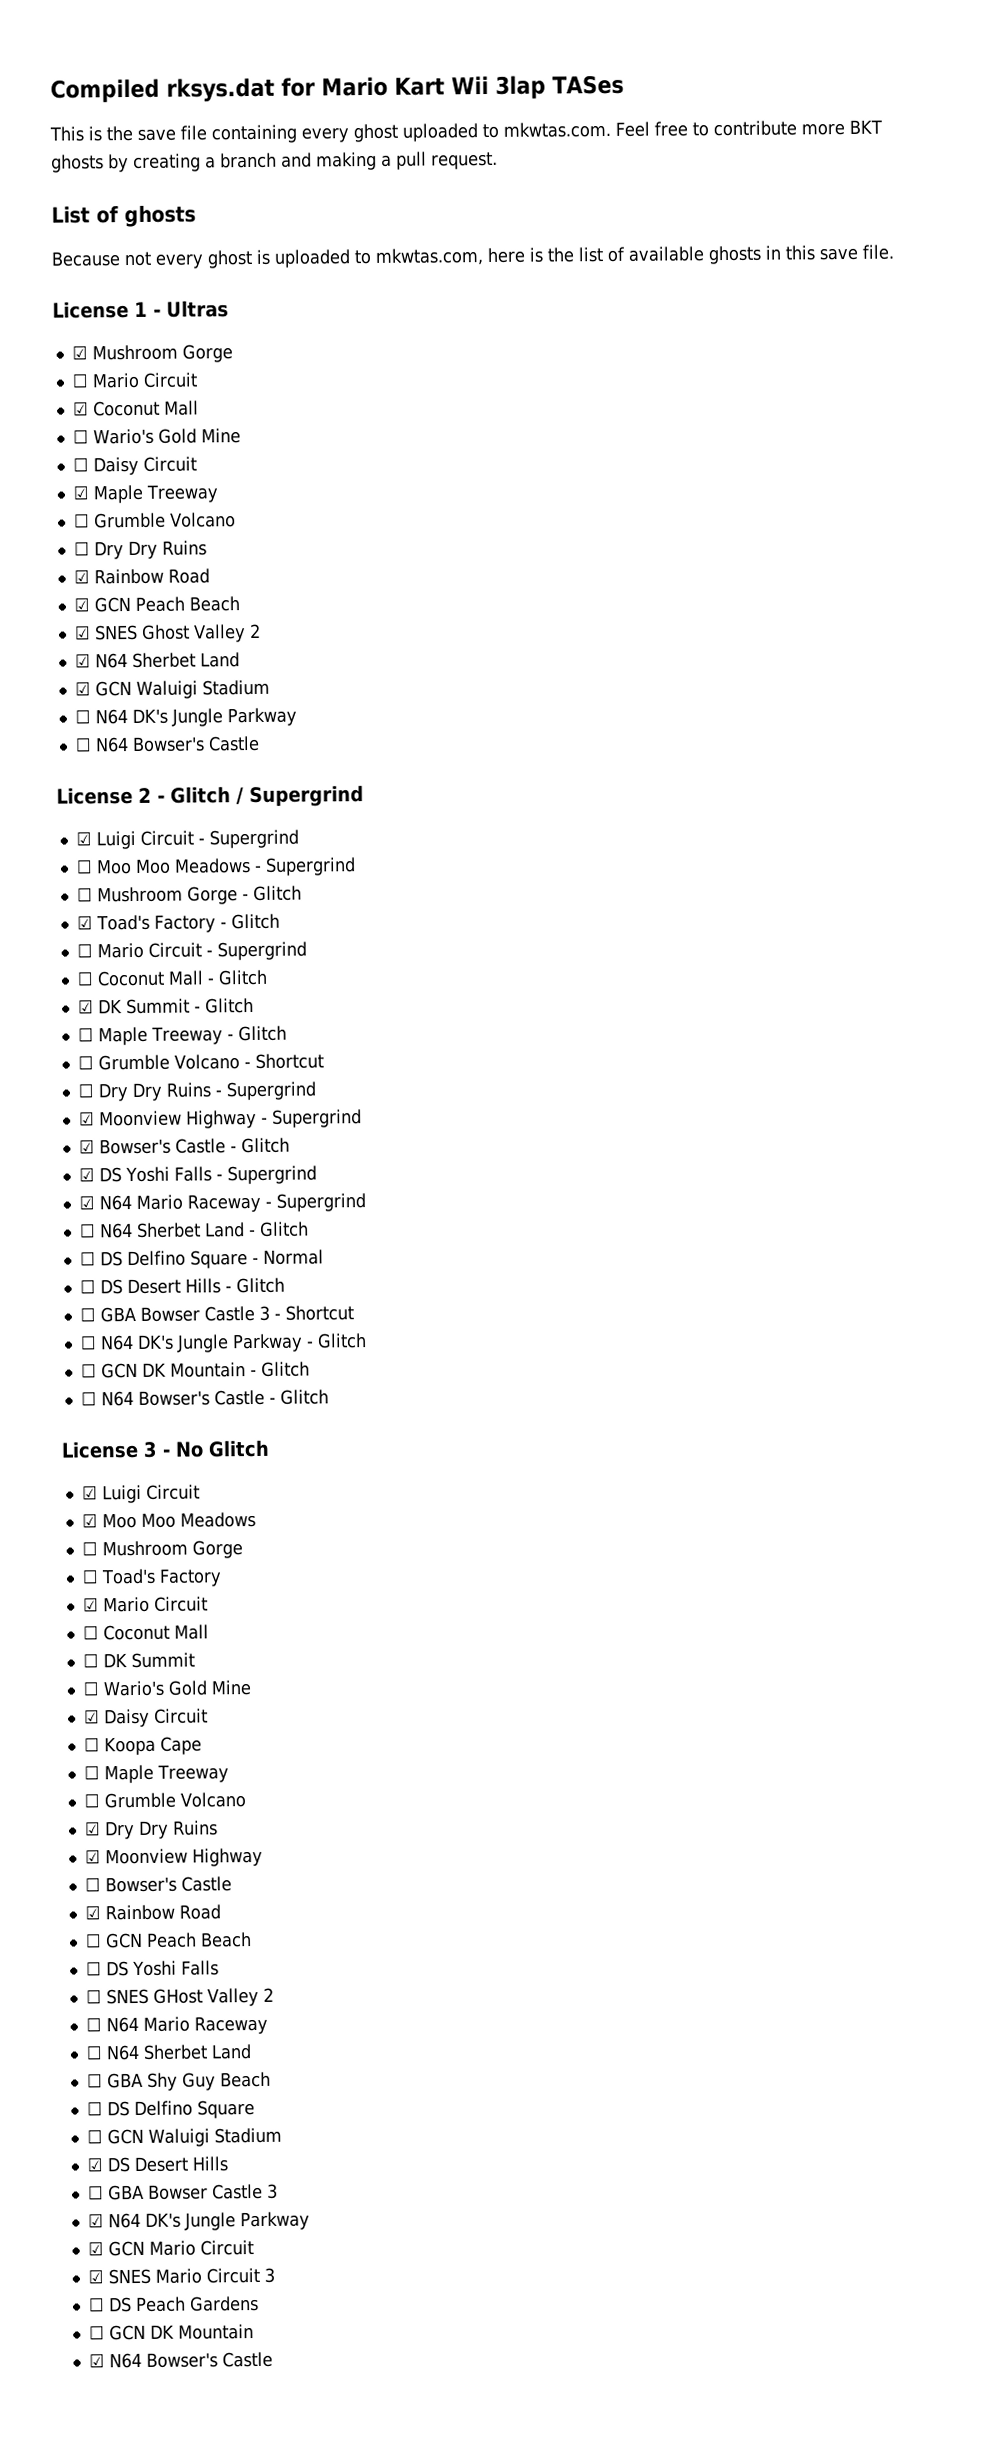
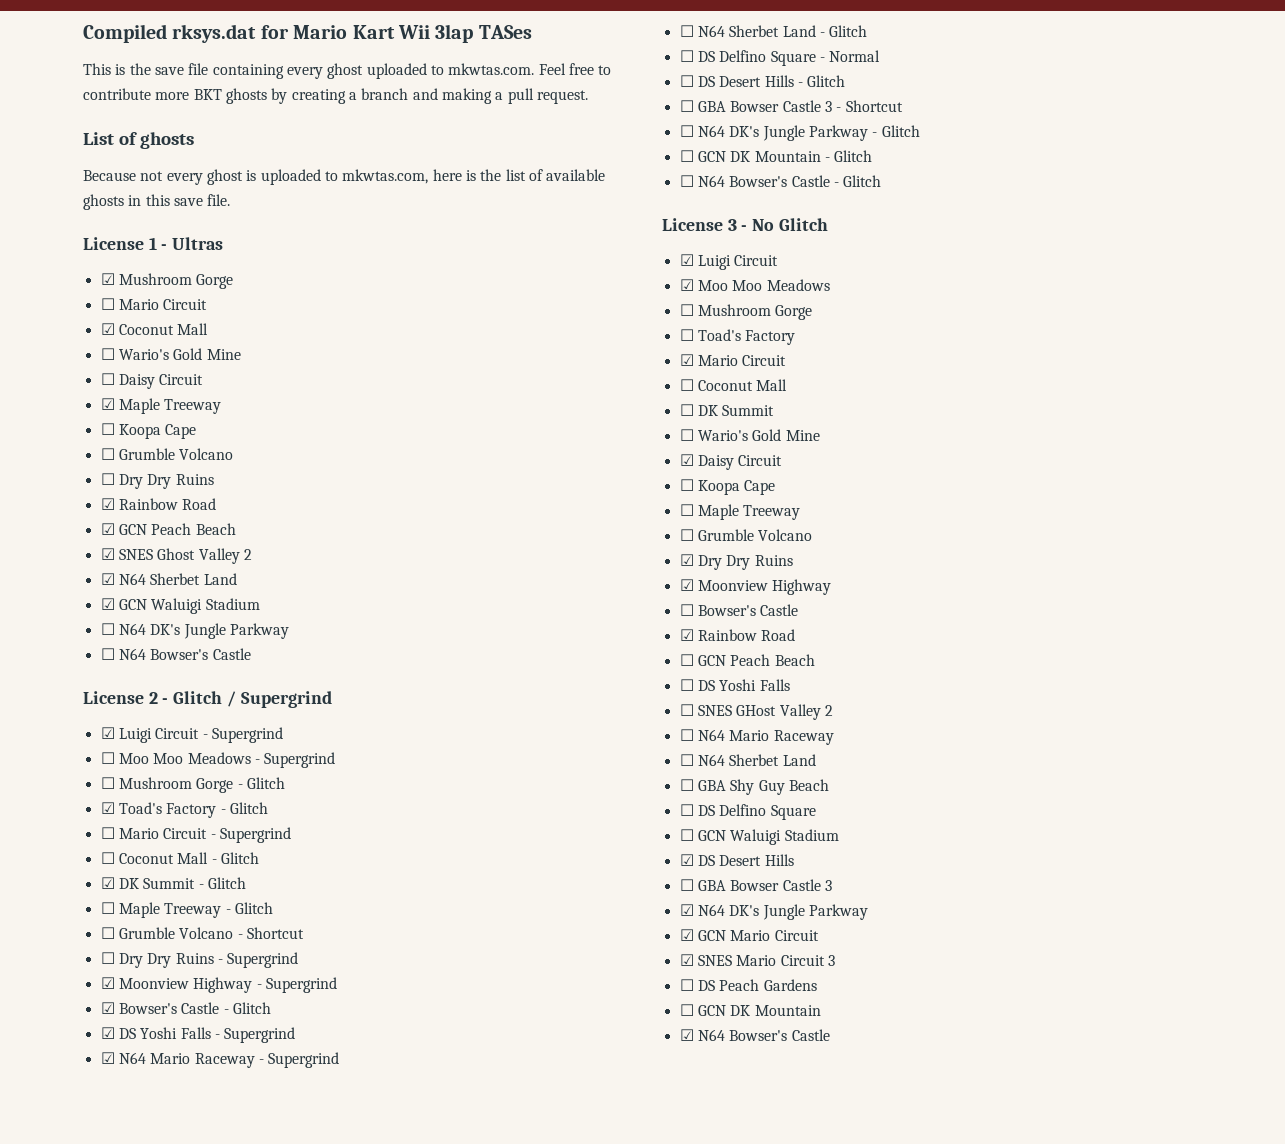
  ☑ Maple Treeway
+ ☐ Koopa Cape

